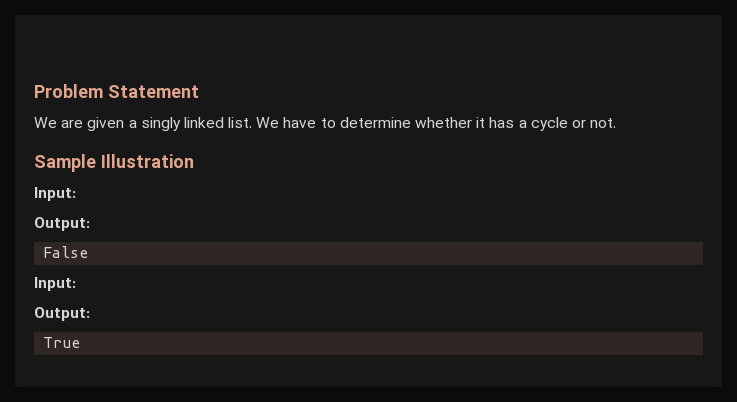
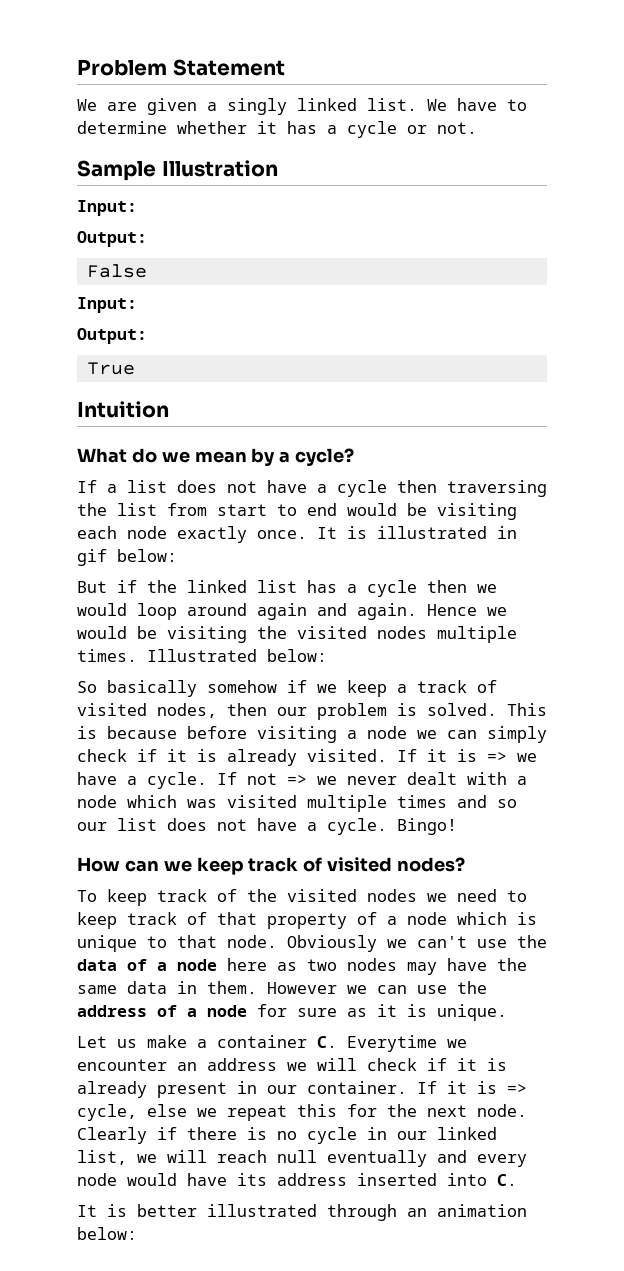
+ Intuition
+ What do we mean by a cycle?
+ If a list does not have a cycle then traversing the list from start to end would be visiting each node exactly once. It is illustrated in gif below:
+ But if the linked list has a cycle then we would loop around again and again. Hence we would be visiting the visited nodes multiple times. Illustrated below:
+ So basically somehow if we keep a track of visited nodes, then our problem is solved. This is because before visiting a node we can simply check if it is already visited. If it is => we have a cycle. If not => we never dealt with a node which was visited multiple times and so our list does not have a cycle. Bingo!
+ How can we keep track of visited nodes?
+ To keep track of the visited nodes we need to keep track of that property of a node which is unique to that node. Obviously we can't use the data of a node here as two nodes may have the same data in them. However we can use the address of a node for sure as it is unique.
+ Let us make a container C. Everytime we encounter an address we will check if it is already present in our container. If it is => cycle, else we repeat this for the next node. Clearly if there is no cycle in our linked list, we will reach null eventually and every node would have its address inserted into C.
+ It is better illustrated through an animation below:

